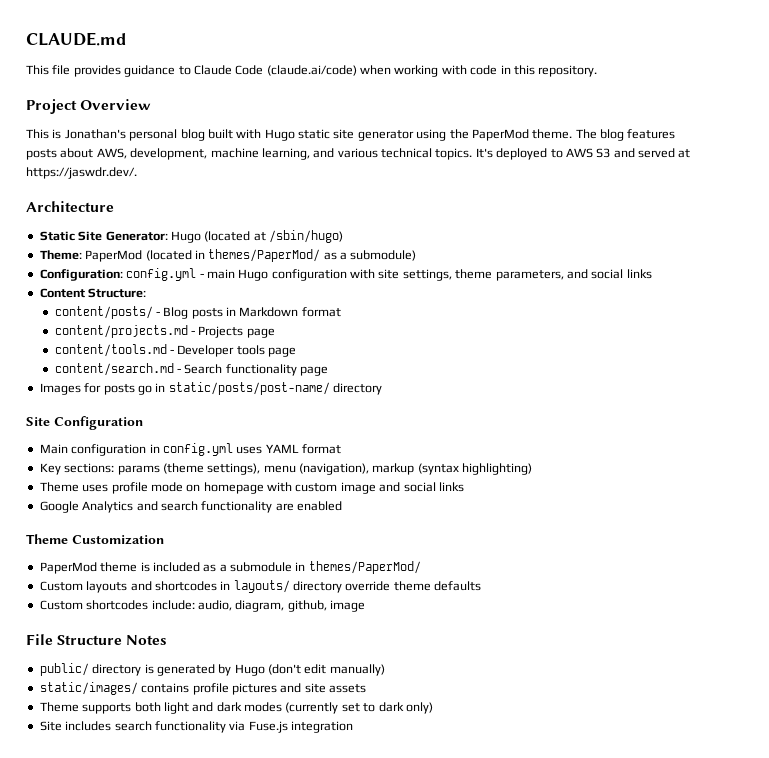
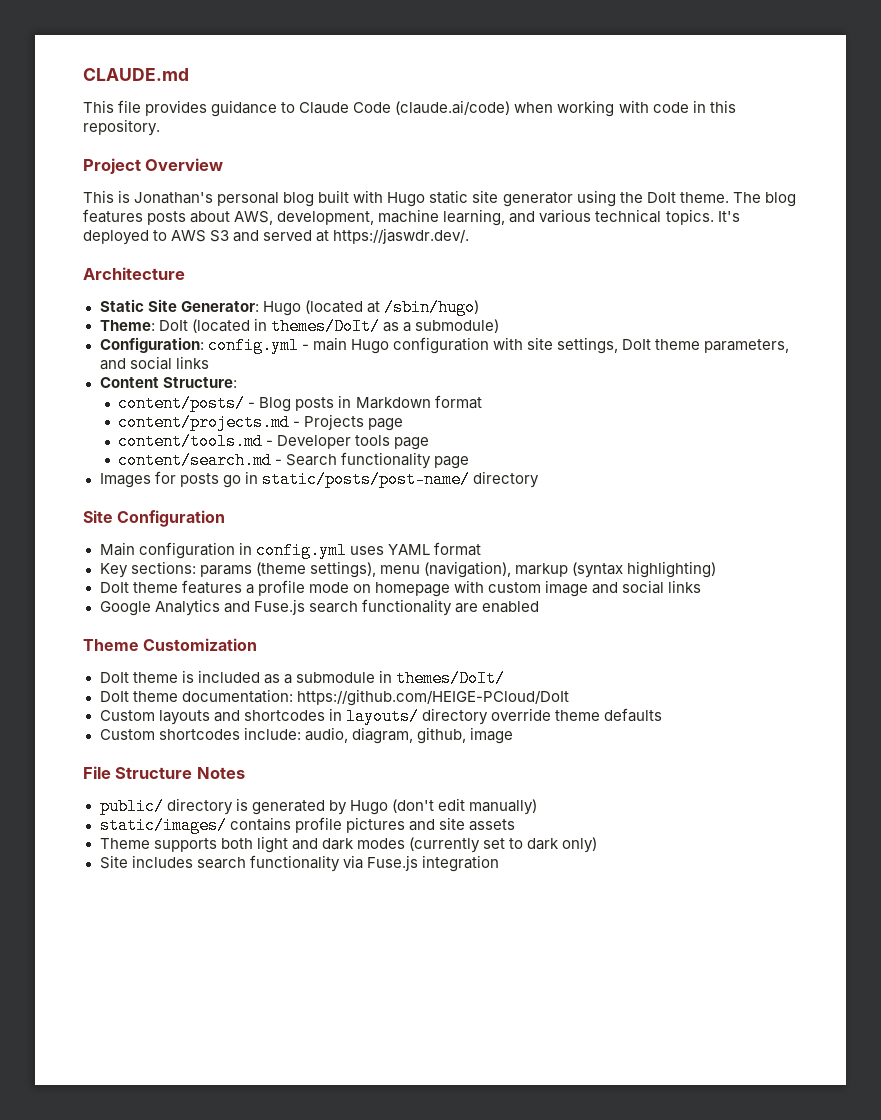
- This is Jonathan's personal blog built with Hugo static site generator using the PaperMod theme.
+ This is Jonathan's personal blog built with Hugo static site generator using the DoIt theme.
- Theme: PaperMod (located in themes/PaperMod/ as a submodule)
+ Theme: DoIt (located in themes/DoIt/ as a submodule)
- Configuration: config.yml - main Hugo configuration with site settings, theme parameters, and social links
+ Configuration: config.yml - main Hugo configuration with site settings, DoIt theme parameters, and social links
- Theme uses profile mode on homepage with custom image and social links
+ DoIt theme features a profile mode on homepage with custom image and social links
- Google Analytics and search functionality are enabled
+ Google Analytics and Fuse.js search functionality are enabled
- PaperMod theme is included as a submodule in themes/PaperMod/
+ DoIt theme is included as a submodule in themes/DoIt/
+ DoIt theme documentation: https://github.com/HEIGE-PCloud/DoIt

